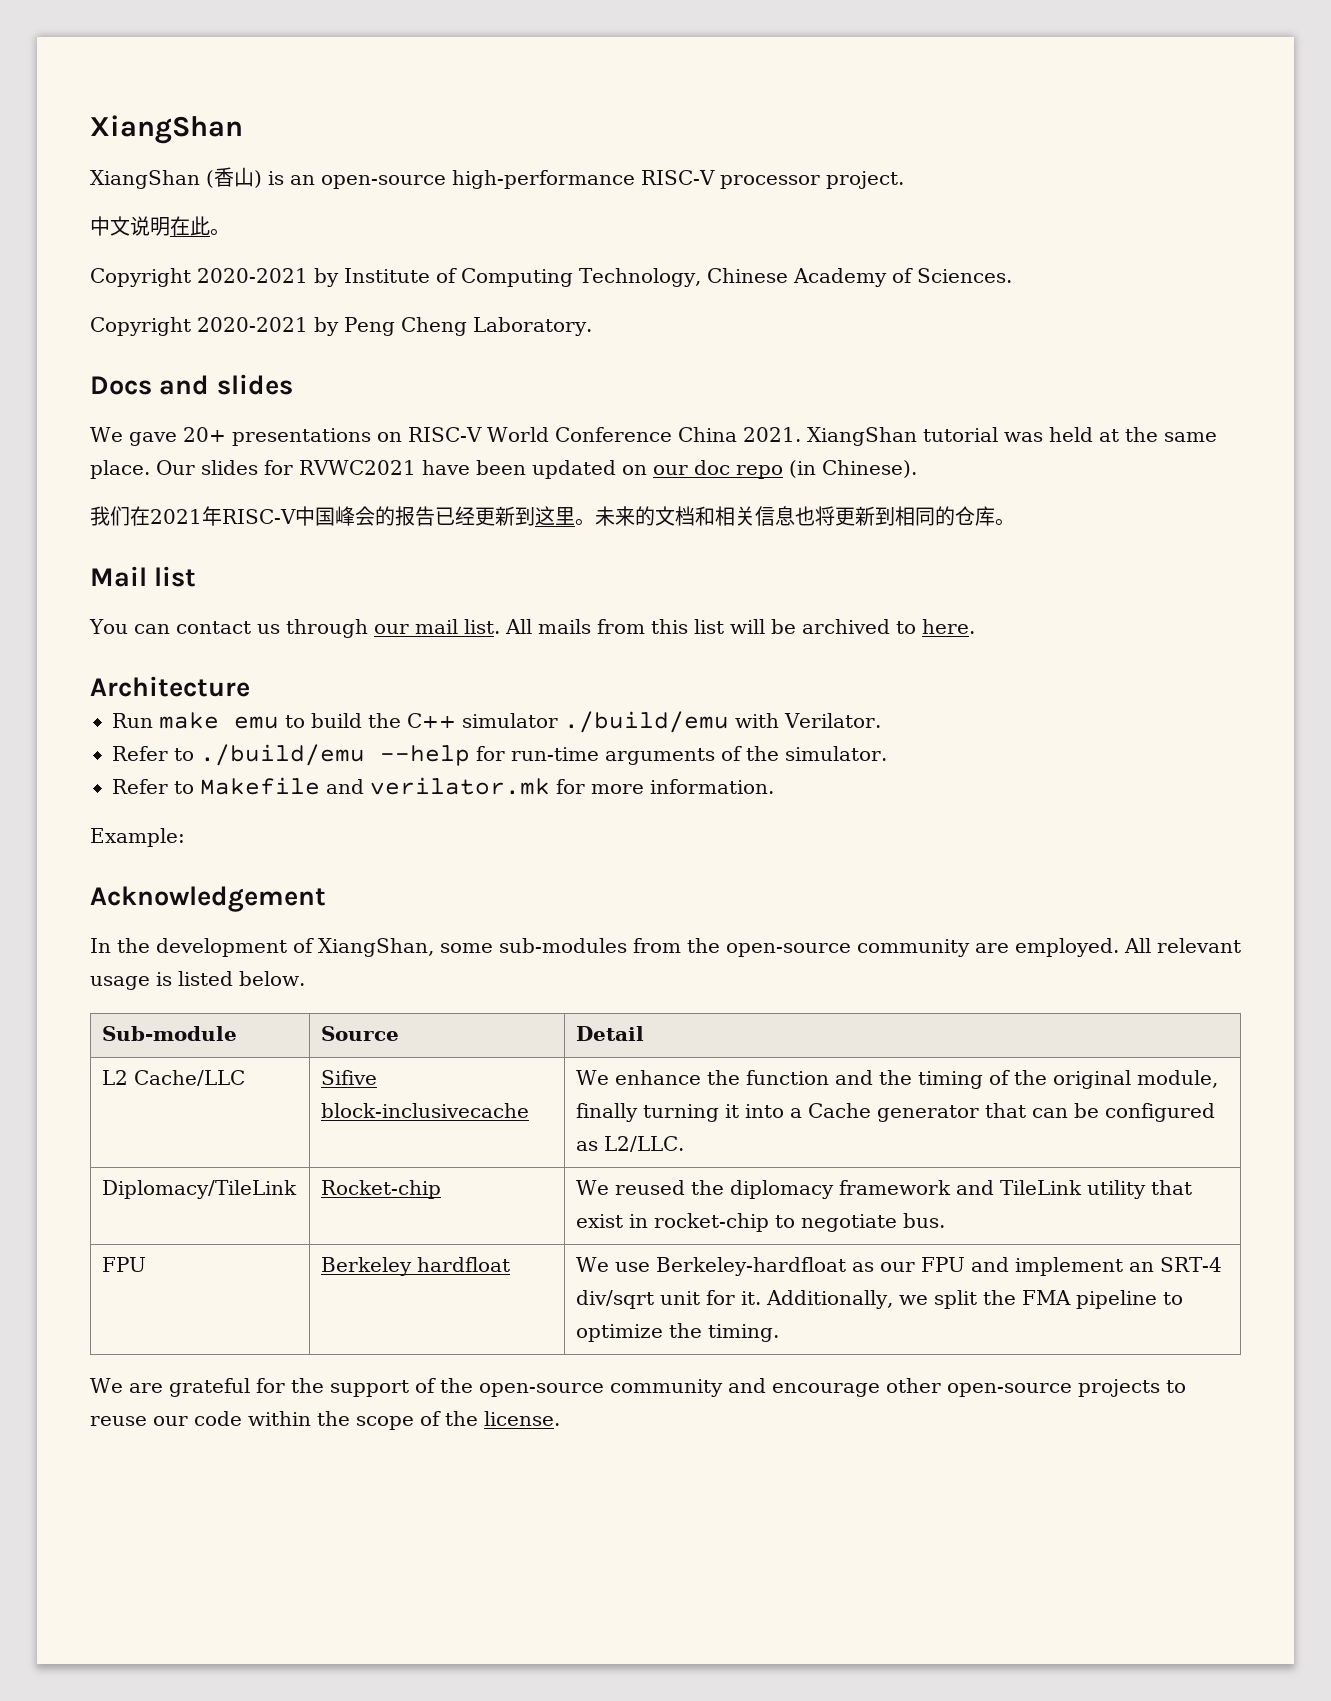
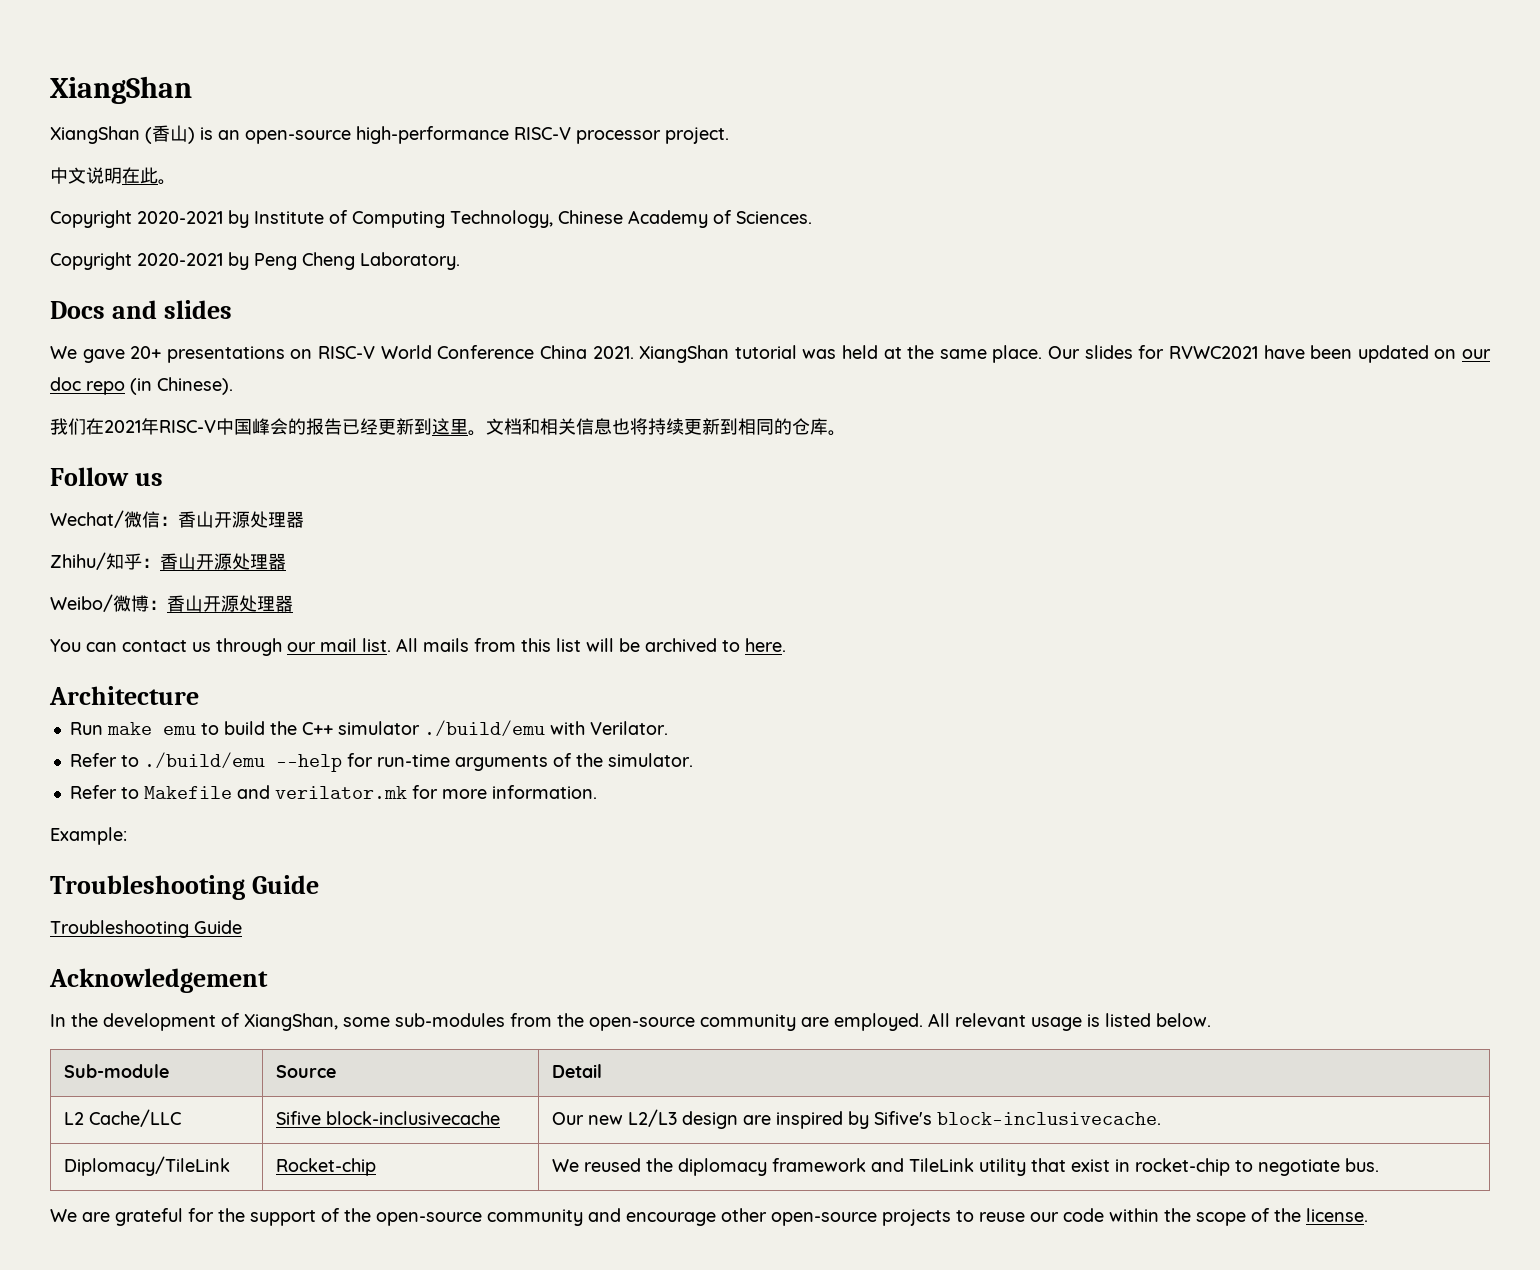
- 未来的文档和相关信息也将更新到相同的仓库。
+ 文档和相关信息也将持续更新到相同的仓库。
- Mail list
+ Follow us
+ Wechat/微信：香山开源处理器
+ Zhihu/知乎：香山开源处理器
+ Weibo/微博：香山开源处理器
  Example:
+ Troubleshooting Guide
+ Troubleshooting Guide
- L2 Cache/LLC | Sifive block-inclusivecache | We enhance the function and the timing of the original module, finally turning it into a Cache generator that can be configured as L2/LLC.
+ L2 Cache/LLC | Sifive block-inclusivecache | Our new L2/L3 design are inspired by Sifive's block-inclusivecache.
- FPU | Berkeley hardfloat | We use Berkeley-hardfloat as our FPU and implement an SRT-4 div/sqrt unit for it. Additionally, we split the FMA pipeline to optimize the timing.

